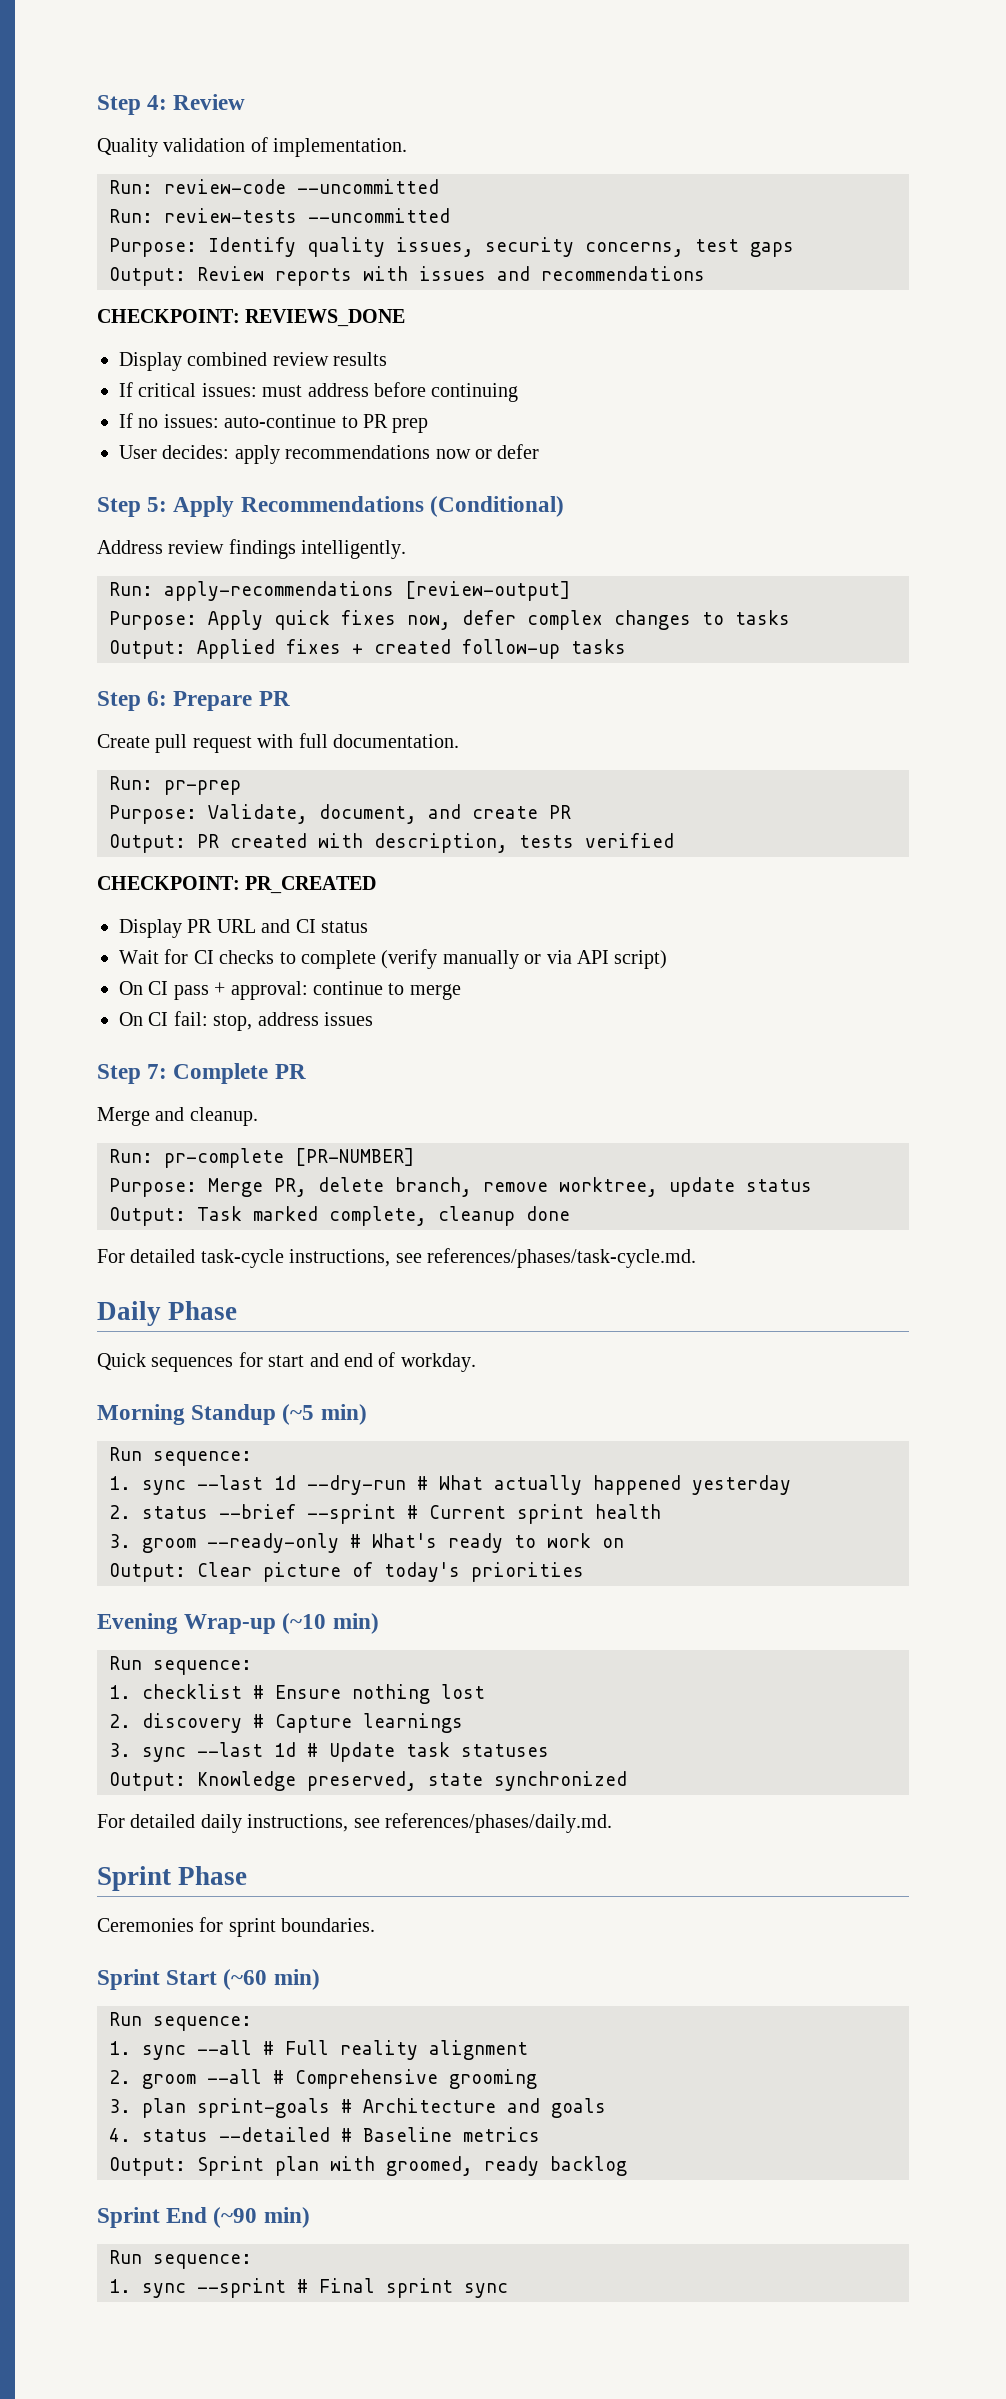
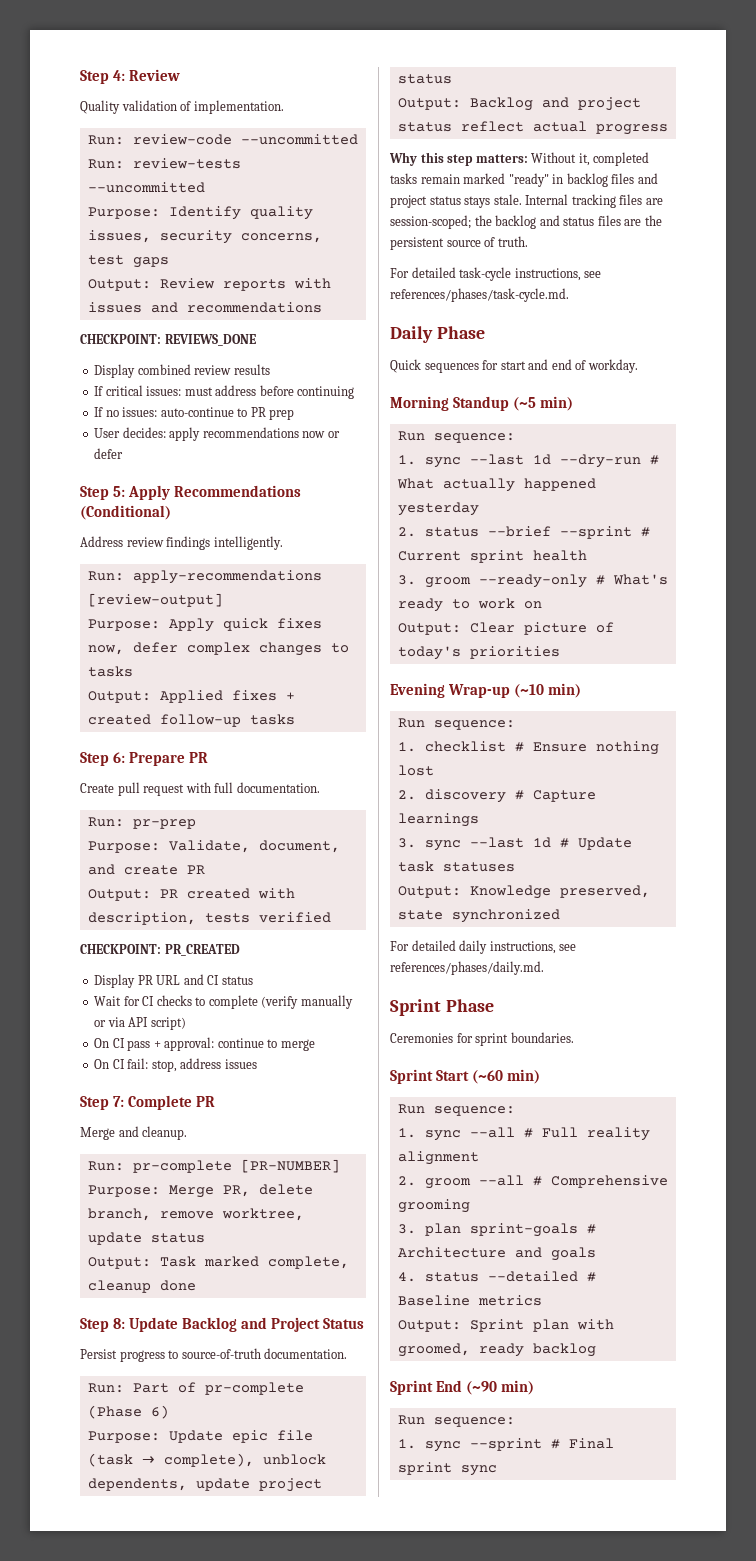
+ Step 8: Update Backlog and Project Status
+ Persist progress to source-of-truth documentation.
+ Run: Part of pr-complete (Phase 6)
+ Purpose: Update epic file (task → complete), unblock dependents, update project status
+ Output: Backlog and project status reflect actual progress
+ Why this step matters: Without it, completed tasks remain marked "ready" in backlog files and project status stays stale. Internal tracking files are session-scoped; the backlog and status files are the persistent source of truth.

